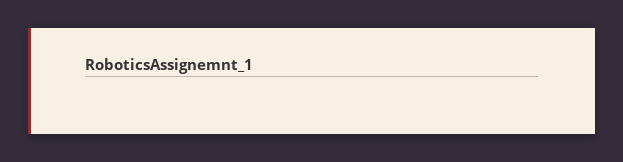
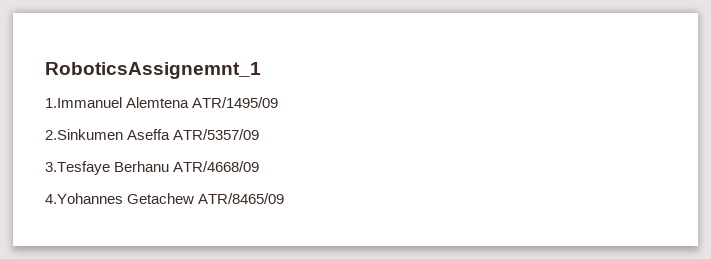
+ 1.Immanuel Alemtena ATR/1495/09
+ 2.Sinkumen Aseffa ATR/5357/09
+ 3.Tesfaye Berhanu ATR/4668/09
+ 4.Yohannes Getachew ATR/8465/09

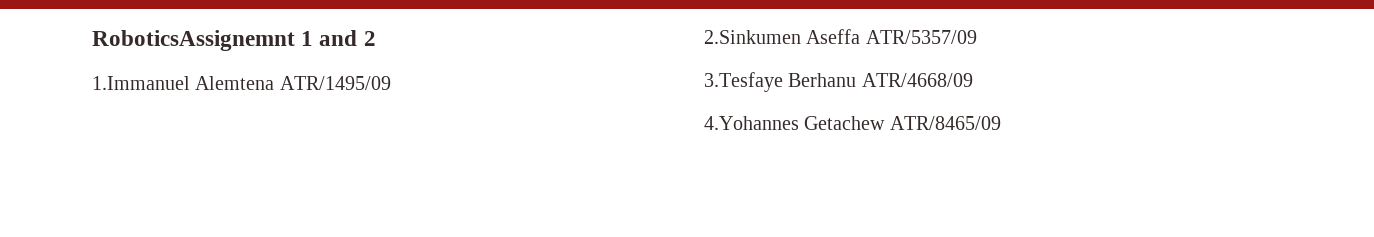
- RoboticsAssignemnt_1
+ RoboticsAssignemnt 1 and 2

